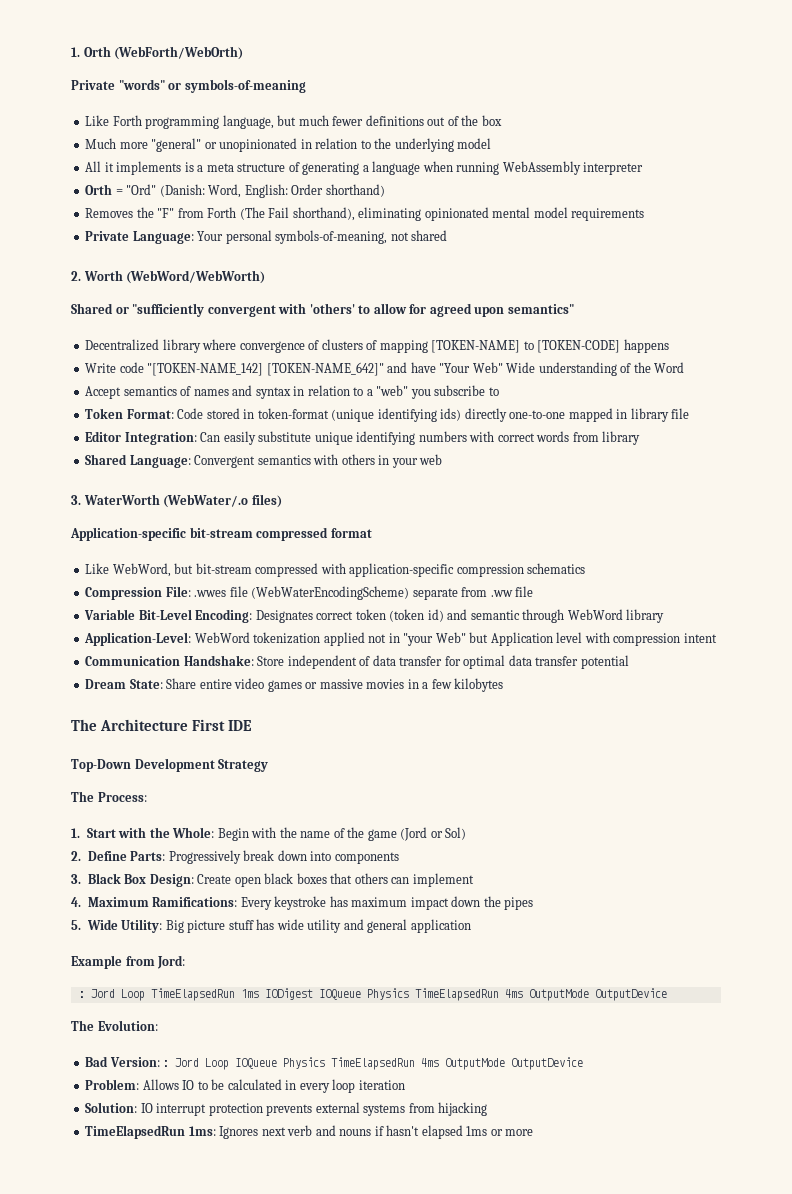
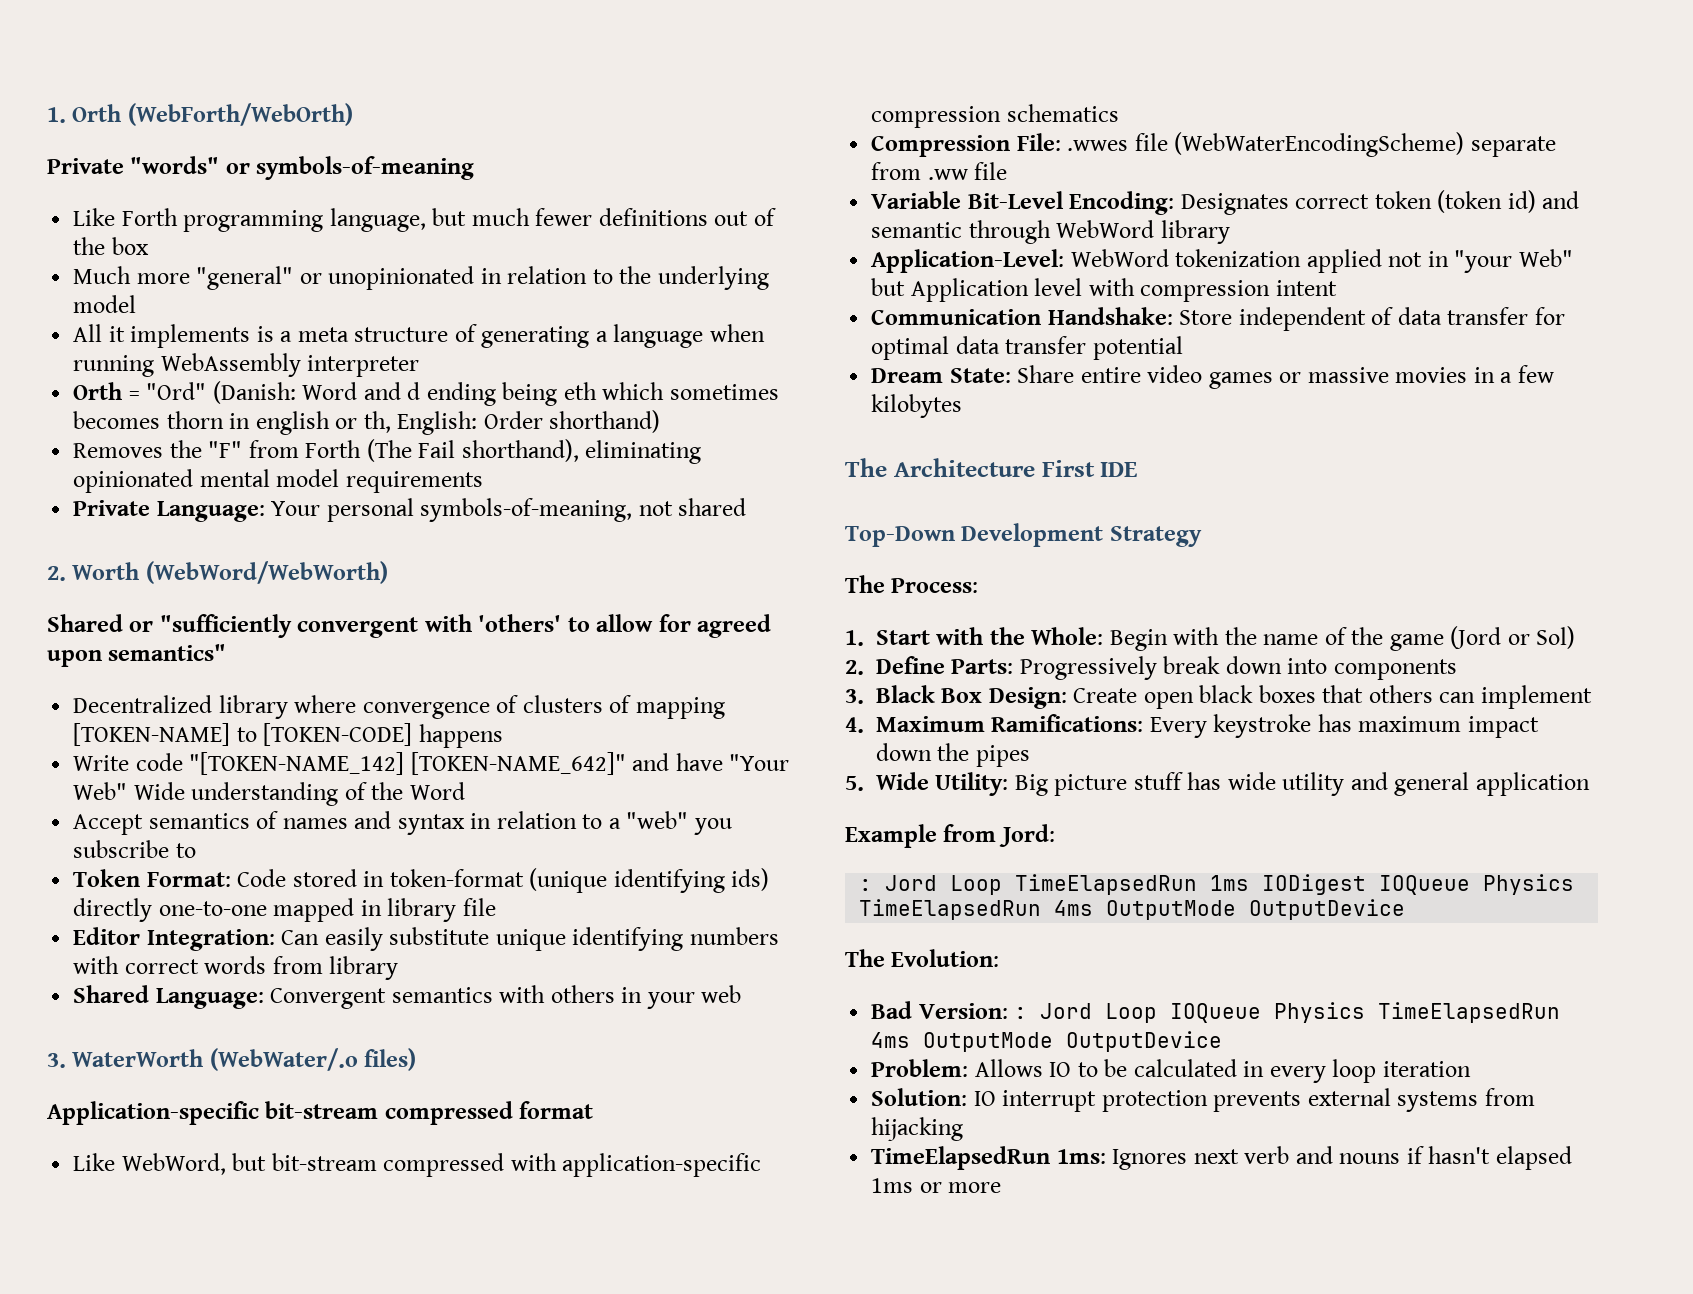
- Orth = "Ord" (Danish: Word, English: Order shorthand)
+ Orth = "Ord" (Danish: Word and d ending being eth which sometimes becomes thorn in english or th, English: Order shorthand)

